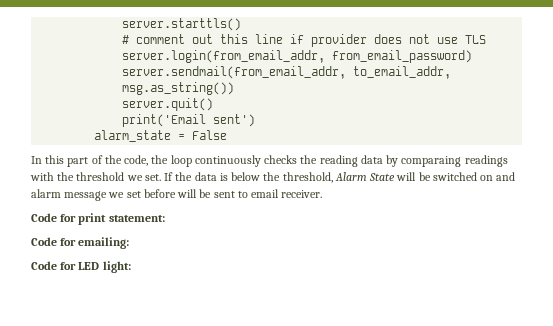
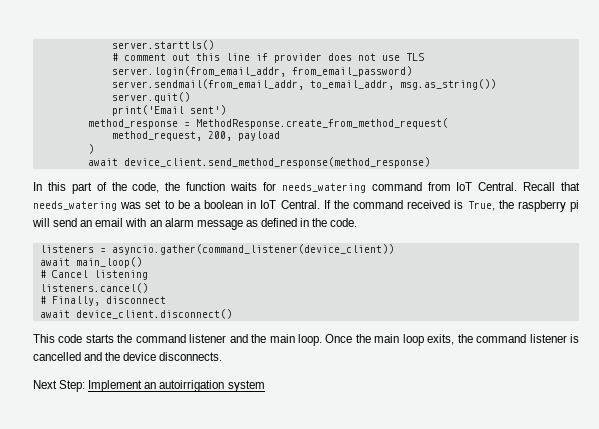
- alarm_state = False
+ method_response = MethodResponse.create_from_method_request(
+ method_request, 200, payload
+ )
+ await device_client.send_method_response(method_response)
- In this part of the code, the loop continuously checks the reading data by comparaing readings with the threshold we set. If the data is below the threshold, Alarm State will be switched on and alarm message we set before will be sent to email receiver.
- Code for print statement:
- Code for emailing:
- Code for LED light:
+ In this part of the code, the function waits for needs_watering command from IoT Central. Recall that needs_watering was set to be a boolean in IoT Central. If the command received is True, the raspberry pi will send an email with an alarm message as defined in the code.
+ listeners = asyncio.gather(command_listener(device_client))
+ await main_loop()
+ # Cancel listening
+ listeners.cancel()
+ # Finally, disconnect
+ await device_client.disconnect()
+ This code starts the command listener and the main loop. Once the main loop exits, the command listener is cancelled and the device disconnects.
+ Next Step: Implement an autoirrigation system

